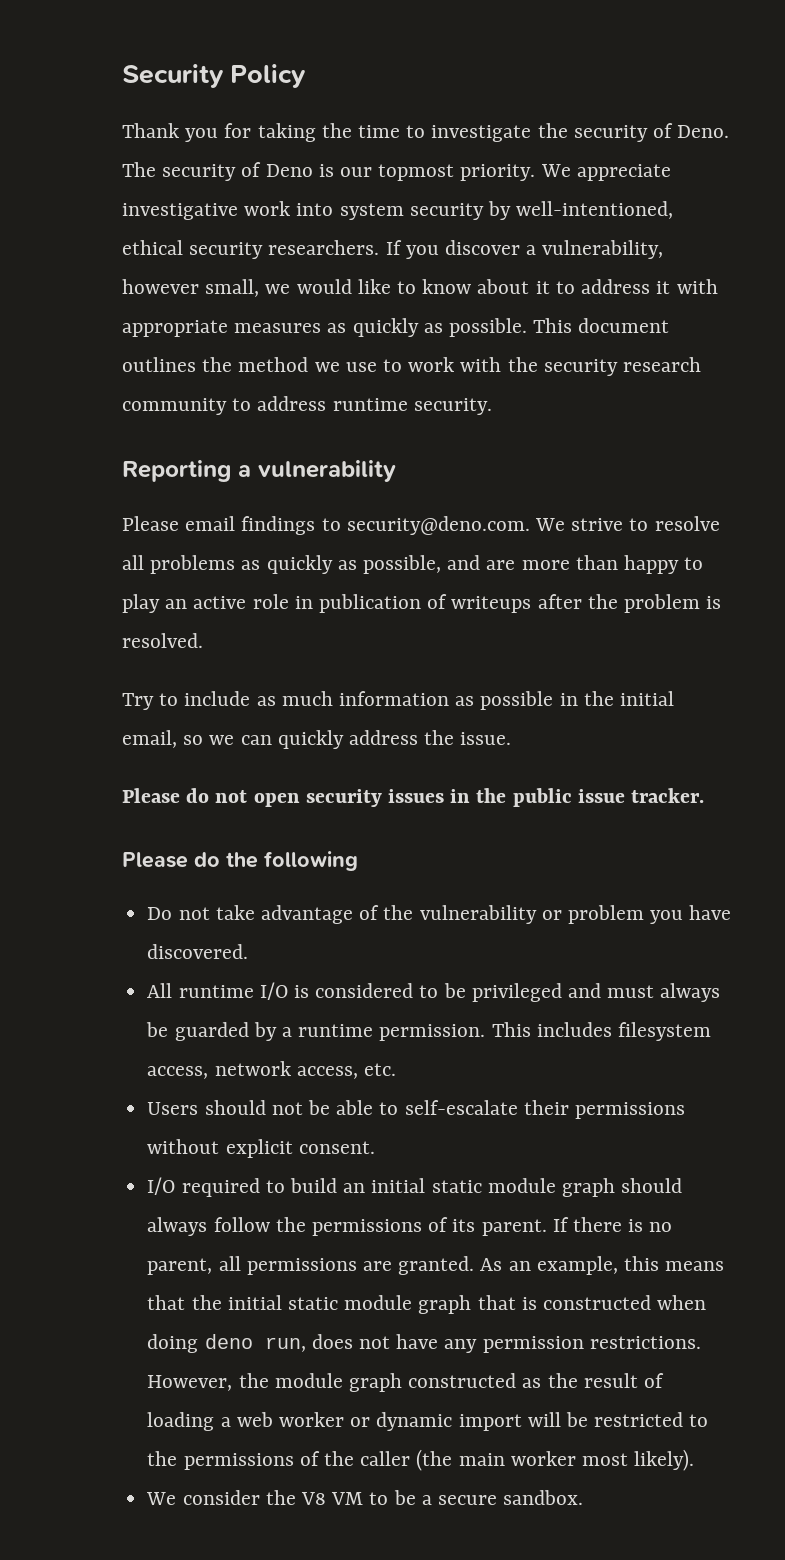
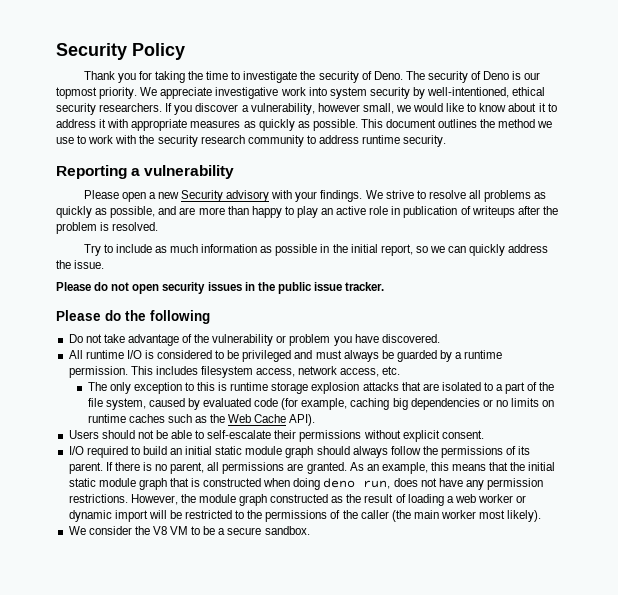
- Please email findings to security@deno.com. We strive to resolve all problems as quickly as possible, and are more than happy to play an active role in publication of writeups after the problem is resolved.
+ Please open a new Security advisory with your findings. We strive to resolve all problems as quickly as possible, and are more than happy to play an active role in publication of writeups after the problem is resolved.
- Try to include as much information as possible in the initial email, so we can quickly address the issue.
+ Try to include as much information as possible in the initial report, so we can quickly address the issue.
+ The only exception to this is runtime storage explosion attacks that are isolated to a part of the file system, caused by evaluated code (for example, caching big dependencies or no limits on runtime caches such as the Web Cache API).

